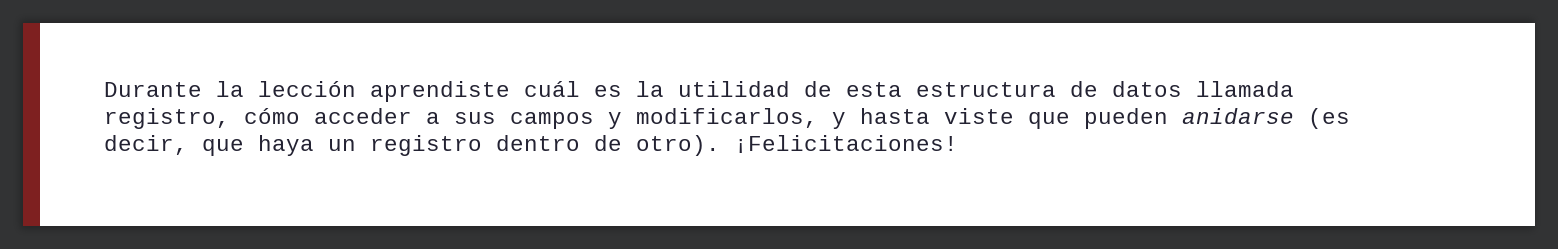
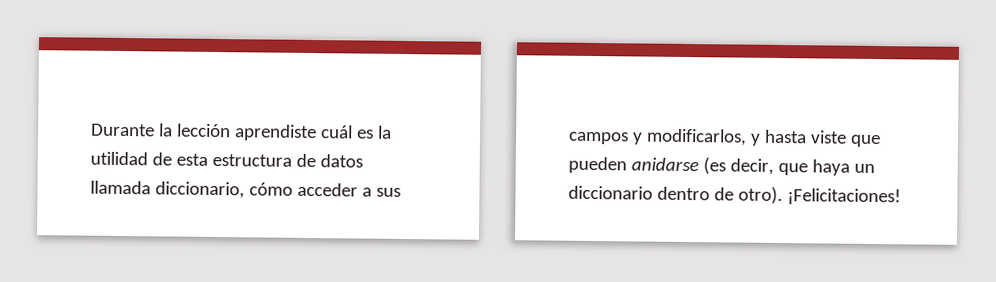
- Durante la lección aprendiste cuál es la utilidad de esta estructura de datos llamada registro, cómo acceder a sus campos y modificarlos, y hasta viste que pueden anidarse (es decir, que haya un registro dentro de otro).
+ Durante la lección aprendiste cuál es la utilidad de esta estructura de datos llamada diccionario, cómo acceder a sus campos y modificarlos, y hasta viste que pueden anidarse (es decir, que haya un diccionario dentro de otro).

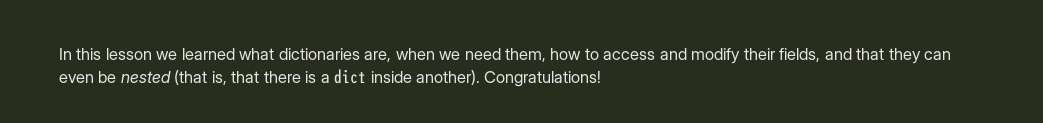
- Durante la lección aprendiste cuál es la utilidad de esta estructura de datos llamada diccionario, cómo acceder a sus campos y modificarlos, y hasta viste que pueden anidarse (es decir, que haya un diccionario dentro de otro). ¡Felicitaciones!
+ In this lesson we learned what dictionaries are, when we need them, how to access and modify their fields, and that they can even be nested (that is, that there is a dict inside another). Congratulations!

